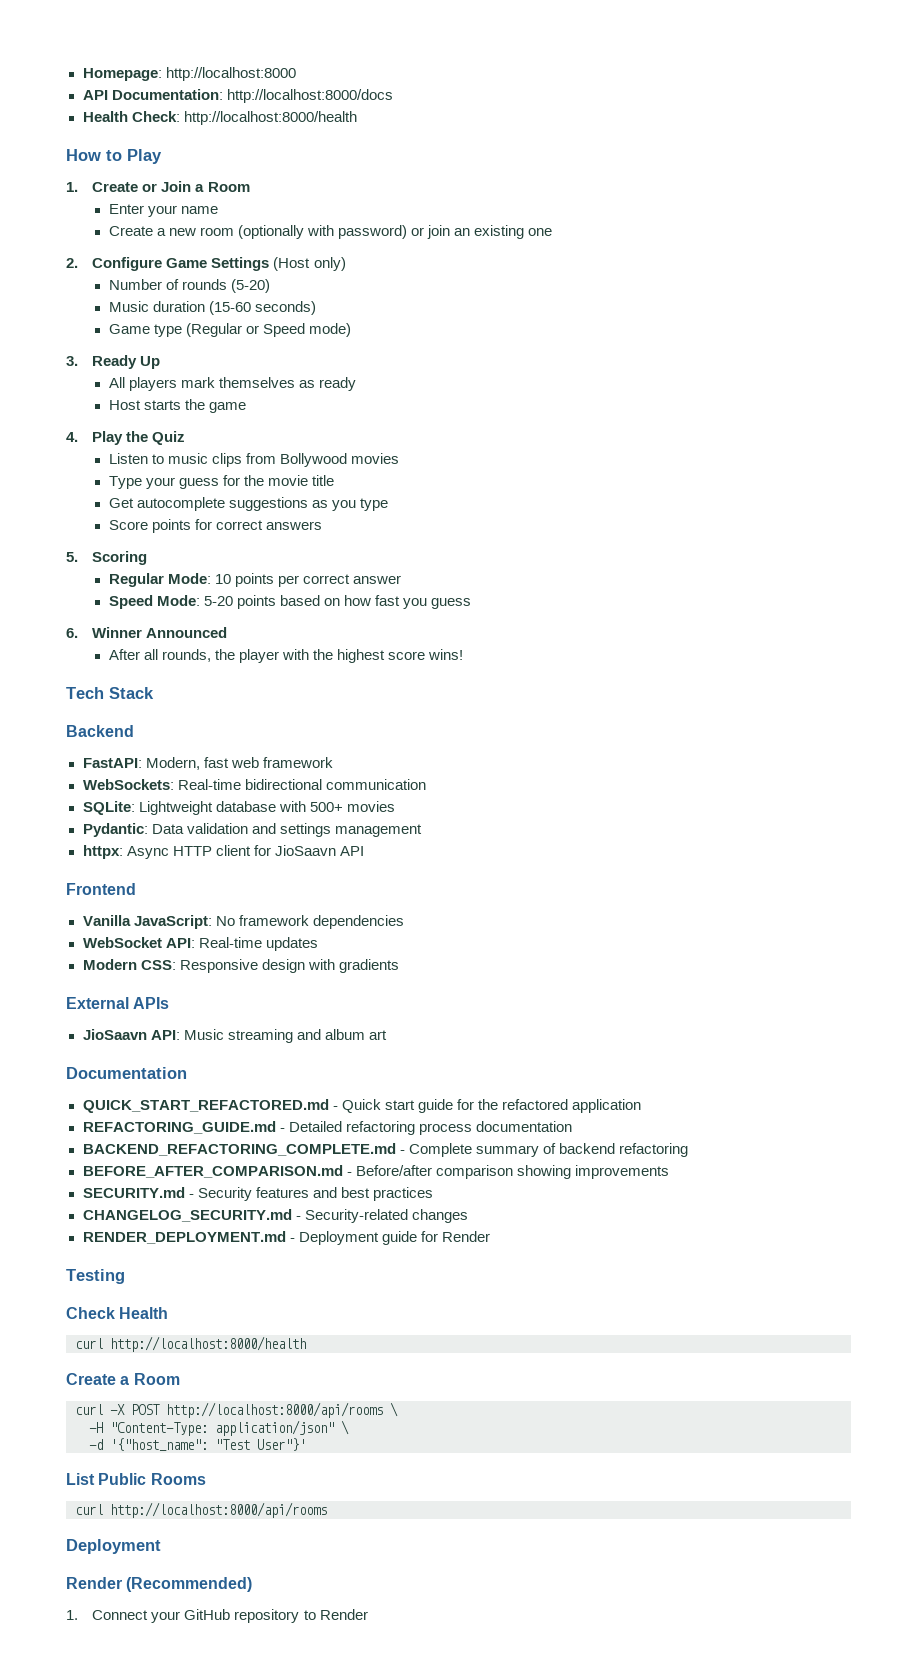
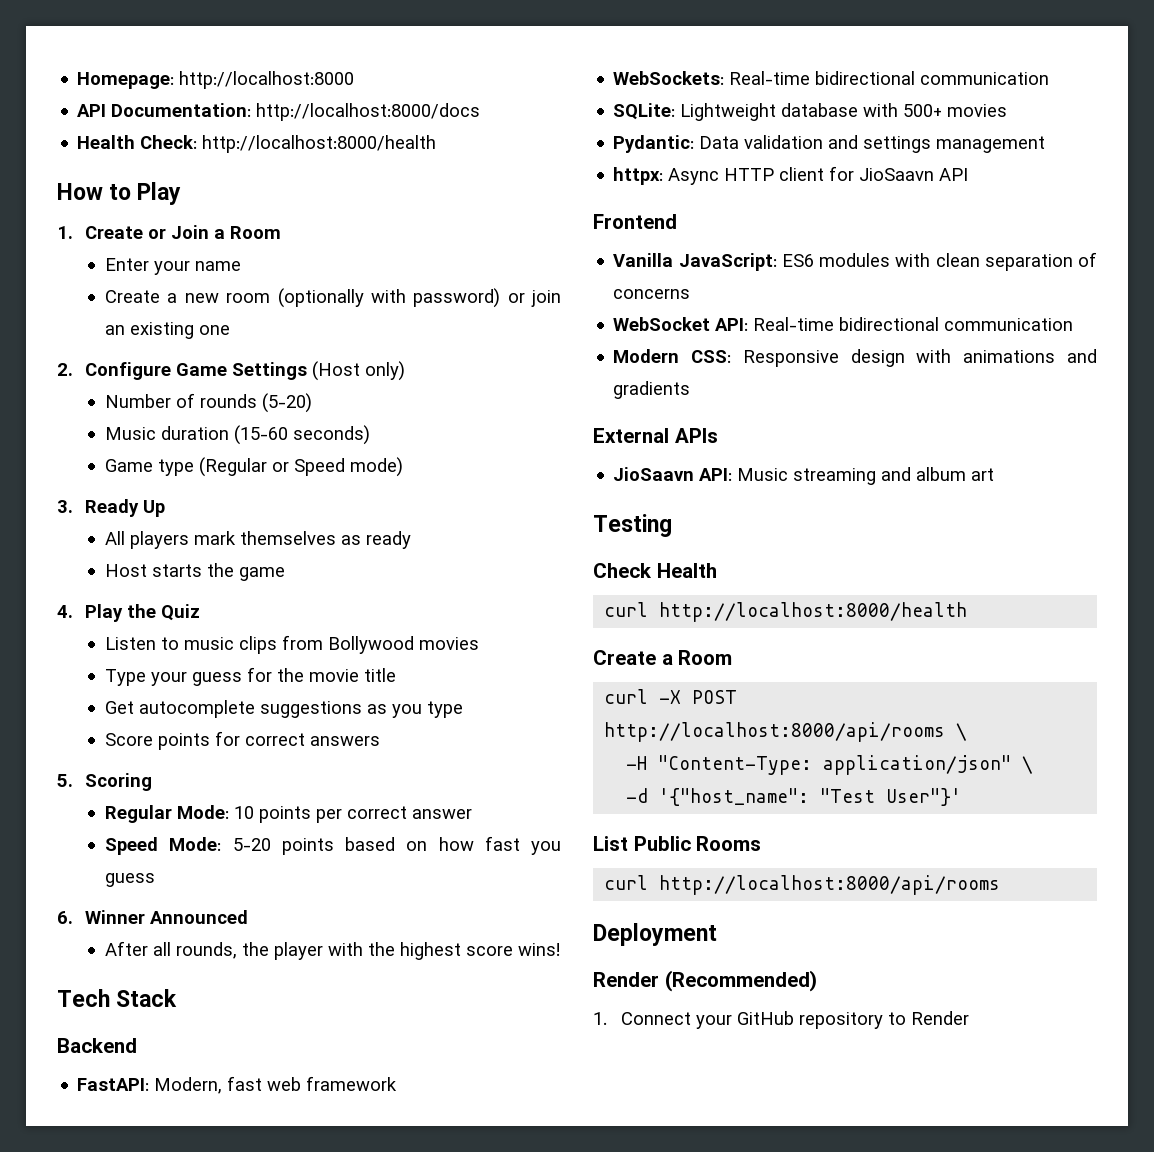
- Vanilla JavaScript: No framework dependencies
+ Vanilla JavaScript: ES6 modules with clean separation of concerns
- WebSocket API: Real-time updates
+ WebSocket API: Real-time bidirectional communication
- Modern CSS: Responsive design with gradients
+ Modern CSS: Responsive design with animations and gradients
- Documentation
- QUICK_START_REFACTORED.md - Quick start guide for the refactored application
- REFACTORING_GUIDE.md - Detailed refactoring process documentation
- BACKEND_REFACTORING_COMPLETE.md - Complete summary of backend refactoring
- BEFORE_AFTER_COMPARISON.md - Before/after comparison showing improvements
- SECURITY.md - Security features and best practices
- CHANGELOG_SECURITY.md - Security-related changes
- RENDER_DEPLOYMENT.md - Deployment guide for Render

